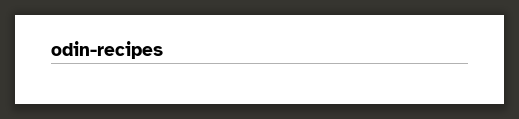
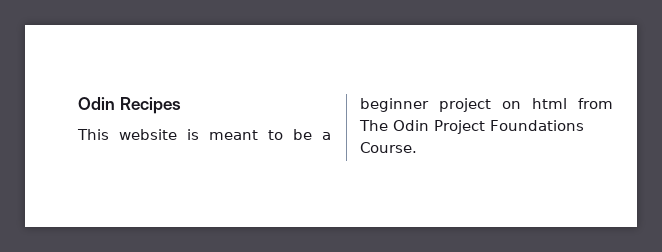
- odin-recipes
+ Odin Recipes
+ This website is meant to be a beginner project on html from The Odin Project Foundations Course.

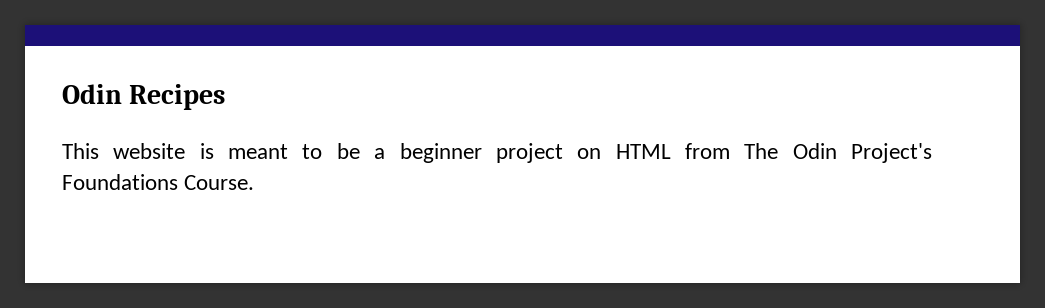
- This website is meant to be a beginner project on html from The Odin Project Foundations Course.
+ This website is meant to be a beginner project on HTML from The Odin Project's Foundations Course.

